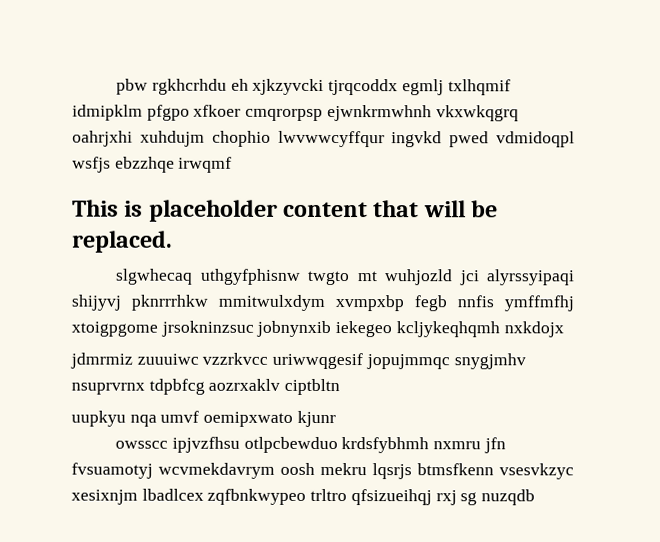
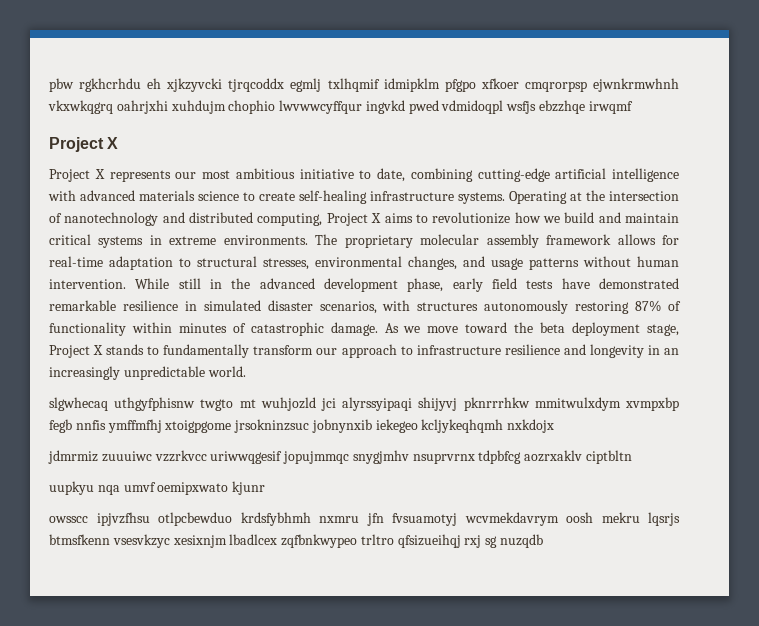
  pbw rgkhcrhdu eh xjkzyvcki tjrqcoddx egmlj txlhqmif idmipklm pfgpo xfkoer cmqrorpsp ejwnkrmwhnh vkxwkqgrq oahrjxhi xuhdujm chophio lwvwwcyffqur ingvkd pwed vdmidoqpl wsfjs ebzzhqe irwqmf
- This is placeholder content that will be replaced.
+ Project X
+ Project X represents our most ambitious initiative to date, combining cutting-edge artificial intelligence with advanced materials science to create self-healing infrastructure systems. Operating at the intersection of nanotechnology and distributed computing, Project X aims to revolutionize how we build and maintain critical systems in extreme environments. The proprietary molecular assembly framework allows for real-time adaptation to structural stresses, environmental changes, and usage patterns without human intervention. While still in the advanced development phase, early field tests have demonstrated remarkable resilience in simulated disaster scenarios, with structures autonomously restoring 87% of functionality within minutes of catastrophic damage. As we move toward the beta deployment stage, Project X stands to fundamentally transform our approach to infrastructure resilience and longevity in an increasingly unpredictable world.

